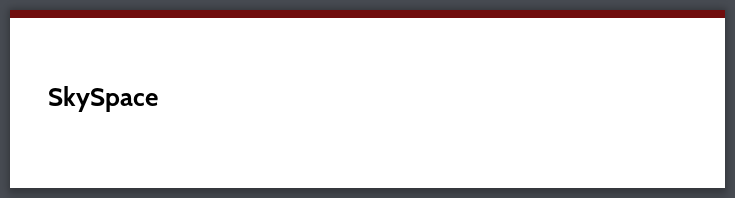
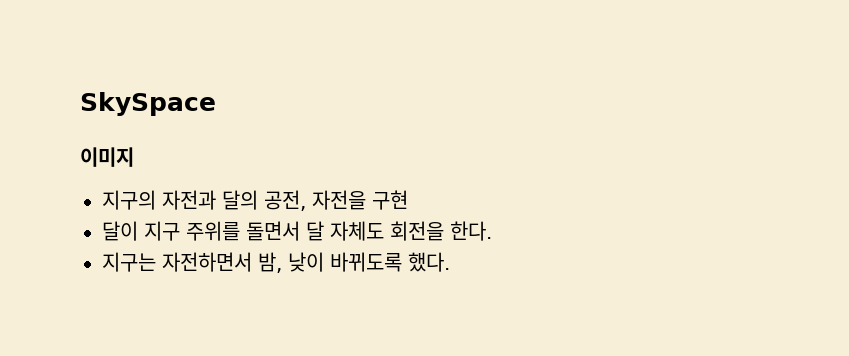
+ 이미지
+ 지구의 자전과 달의 공전, 자전을 구현
+ 달이 지구 주위를 돌면서 달 자체도 회전을 한다.
+ 지구는 자전하면서 밤, 낮이 바뀌도록 했다.

